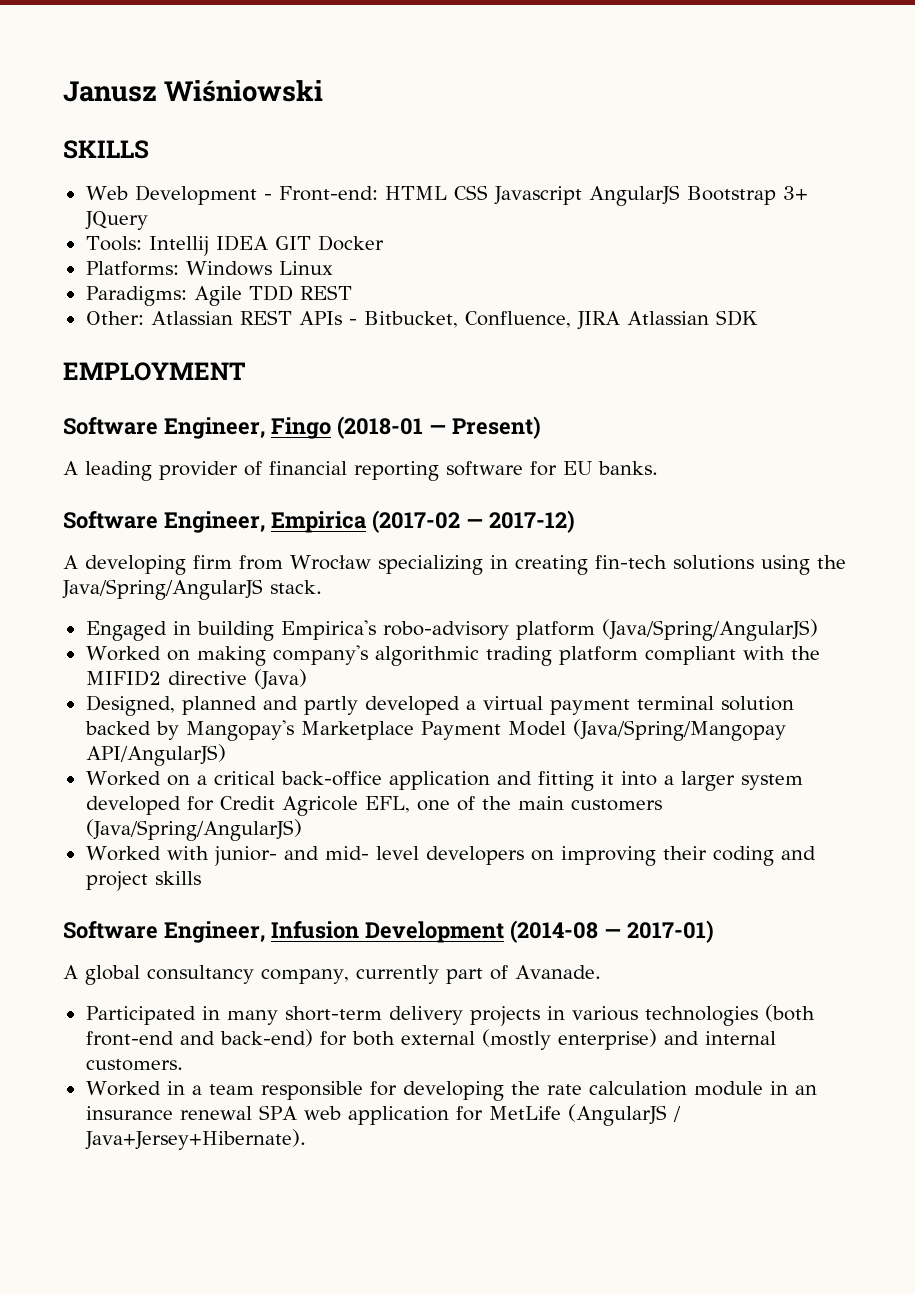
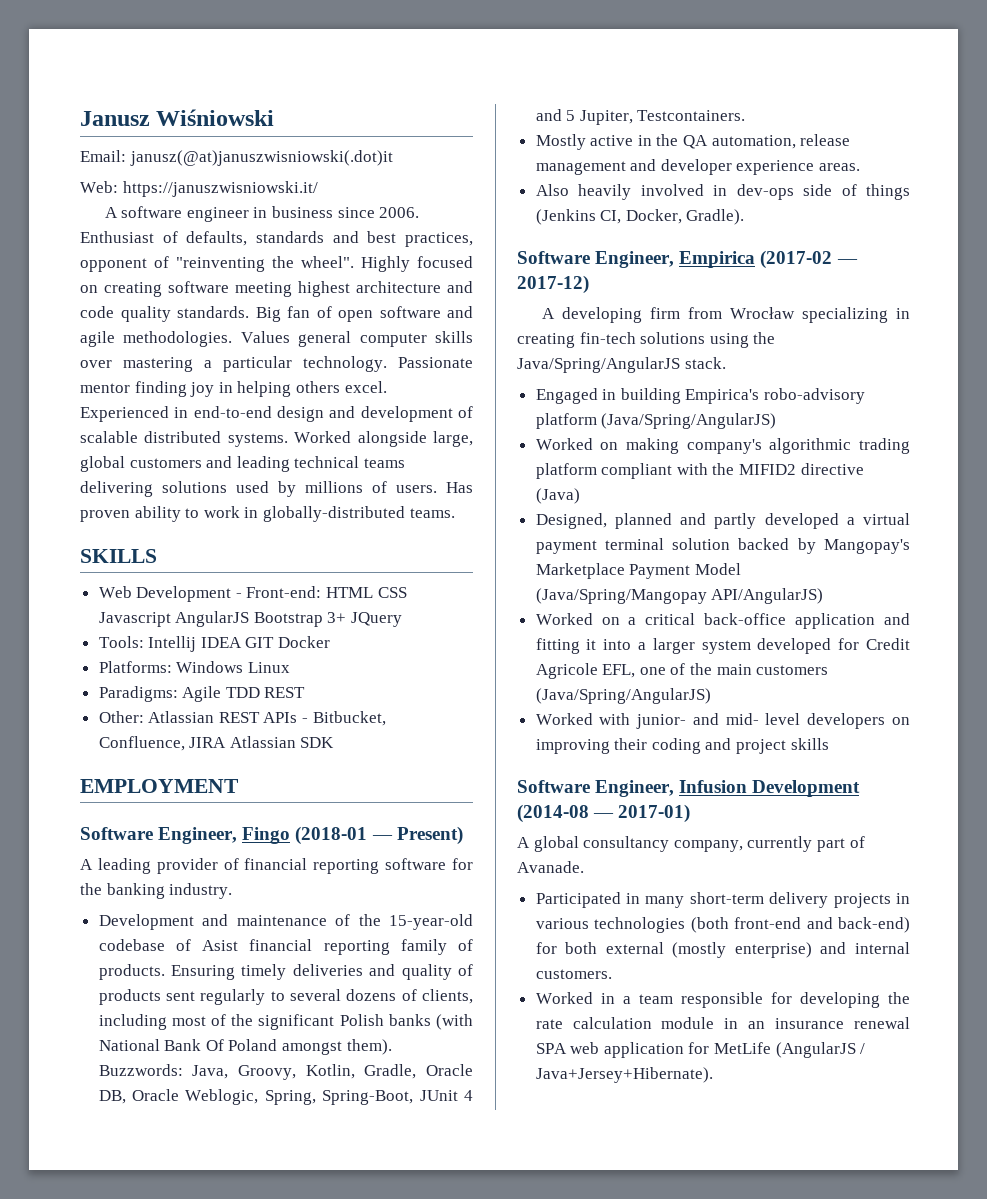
+ Email: janusz(@at)januszwisniowski(.dot)it
+ Web: https://januszwisniowski.it/
+ A software engineer in business since 2006. Enthusiast of defaults, standards and best practices, opponent of "reinventing the wheel". Highly focused on creating software meeting highest architecture and code quality standards. Big fan of open software and agile methodologies. Values general computer skills over mastering a particular technology. Passionate mentor finding joy in helping others excel. Experienced in end-to-end design and development of scalable distributed systems. Worked alongside large, global customers and leading technical teams delivering solutions used by millions of users. Has proven ability to work in globally-distributed teams.
- A leading provider of financial reporting software for EU banks.
+ A leading provider of financial reporting software for the banking industry.
+ Development and maintenance of the 15-year-old codebase of Asist financial reporting family of products. Ensuring timely deliveries and quality of products sent regularly to several dozens of clients, including most of the significant Polish banks (with National Bank Of Poland amongst them). Buzzwords: Java, Groovy, Kotlin, Gradle, Oracle DB, Oracle Weblogic, Spring, Spring-Boot, JUnit 4 and 5 Jupiter, Testcontainers.
+ Mostly active in the QA automation, release management and developer experience areas.
+ Also heavily involved in dev-ops side of things (Jenkins CI, Docker, Gradle).

